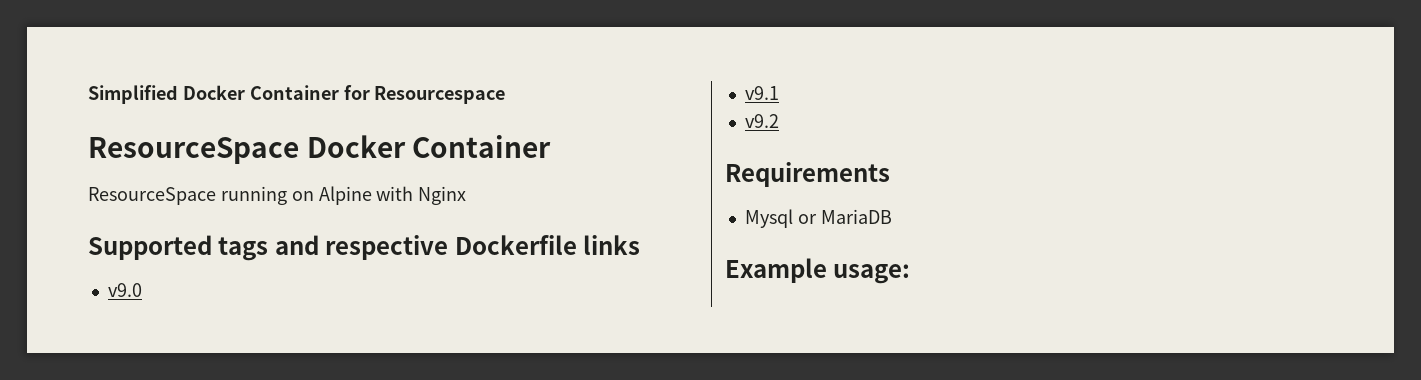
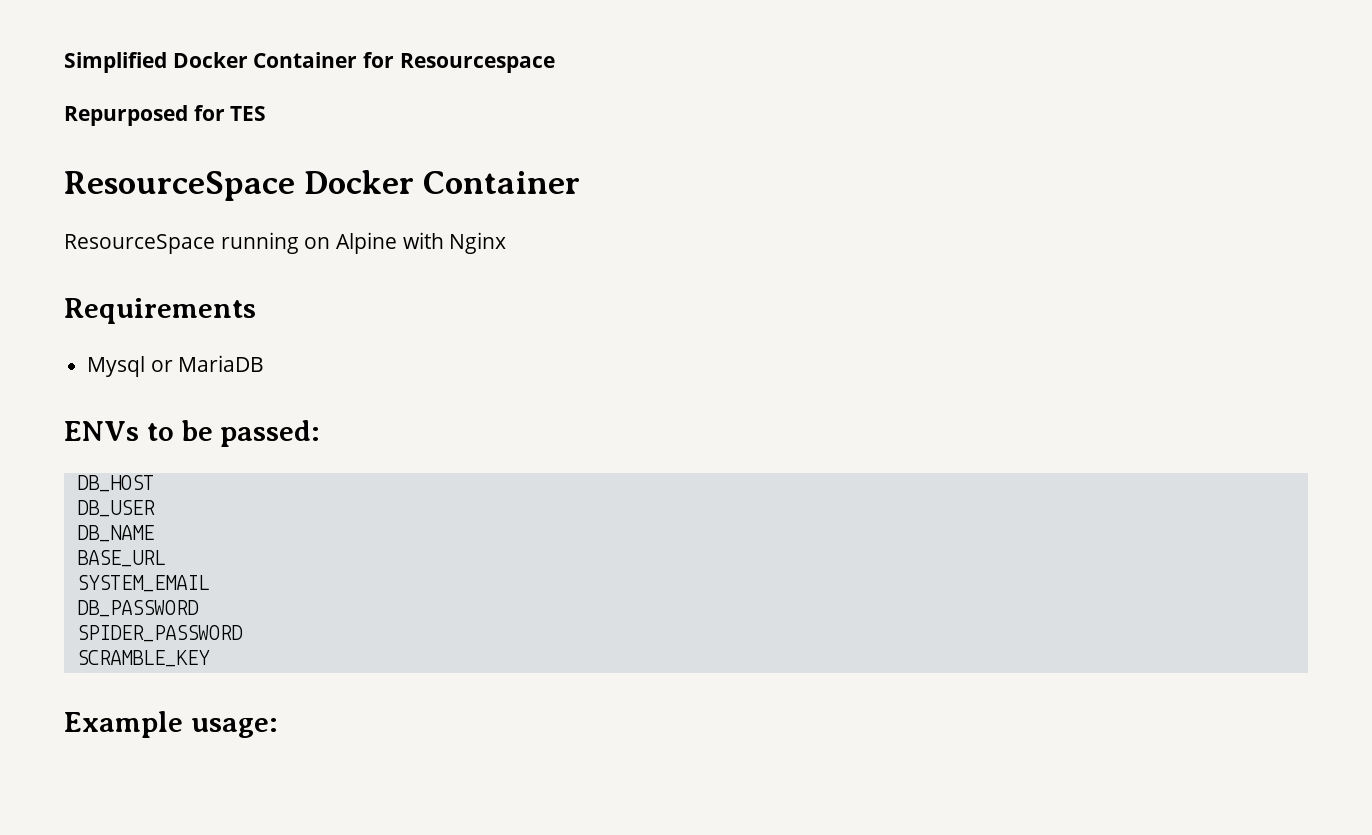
+ Repurposed for TES
- Supported tags and respective Dockerfile links
- v9.0
- v9.1
- v9.2
  Requirements
  Mysql or MariaDB
+ ENVs to be passed:
+ DB_HOST
+ DB_USER
+ DB_NAME
+ BASE_URL
+ SYSTEM_EMAIL
+ DB_PASSWORD
+ SPIDER_PASSWORD
+ SCRAMBLE_KEY

